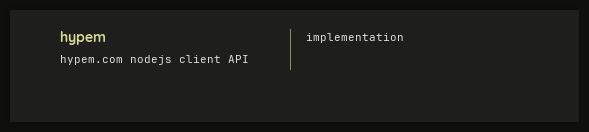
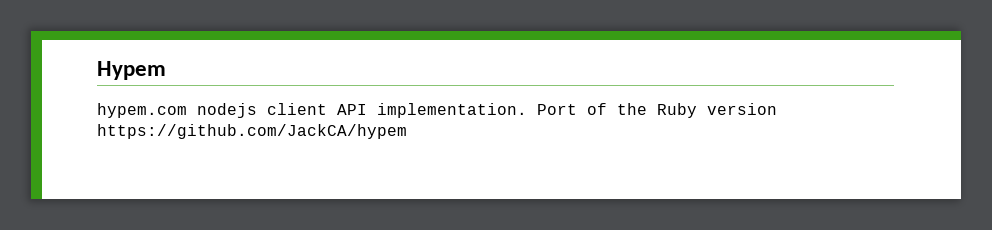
- hypem
+ Hypem
- hypem.com nodejs client API implementation
+ hypem.com nodejs client API implementation. Port of the Ruby version https://github.com/JackCA/hypem

